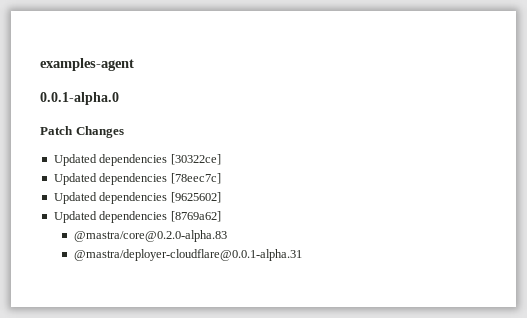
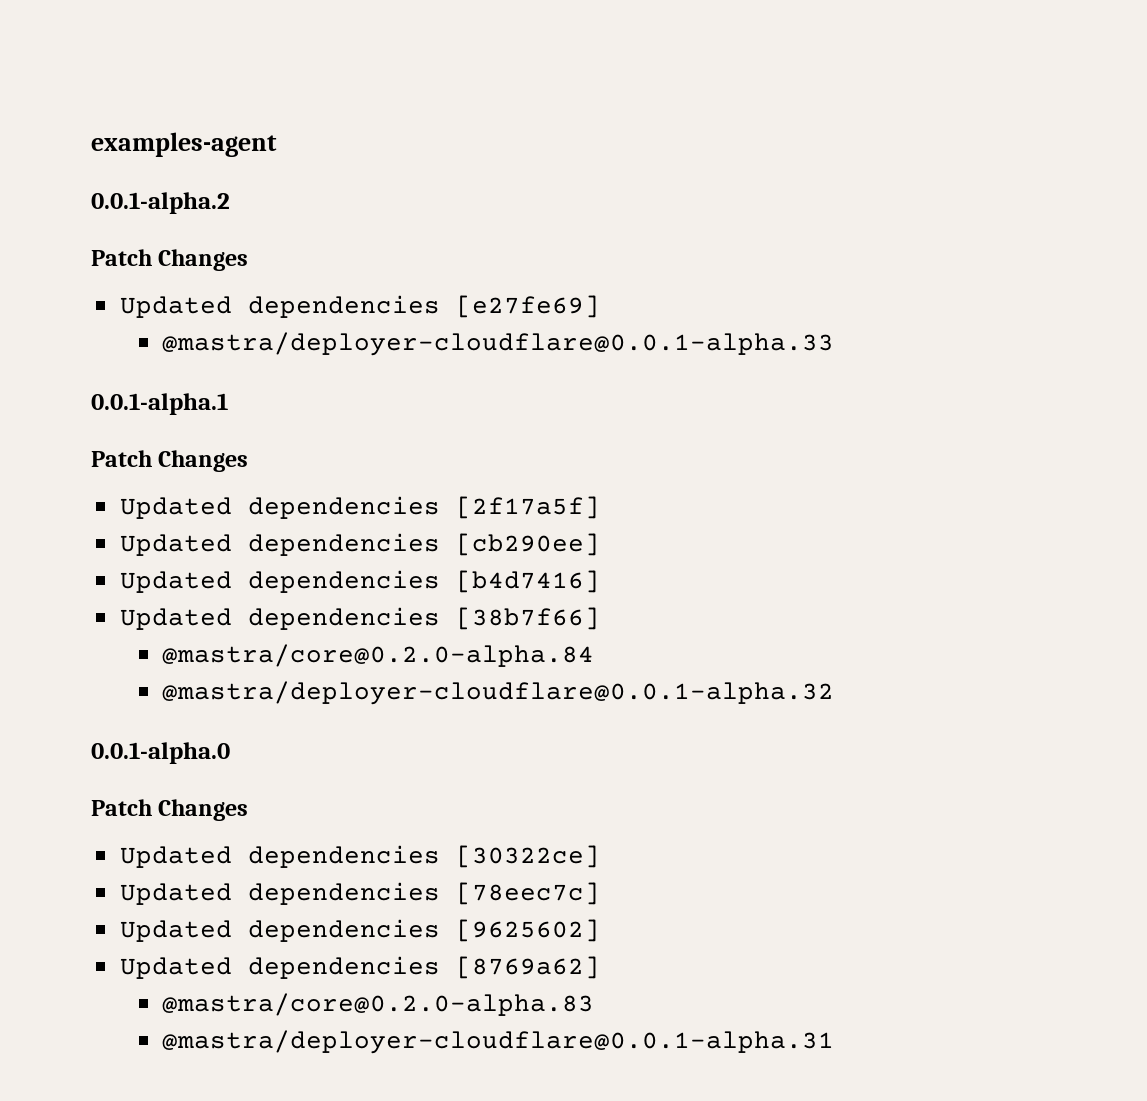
+ 0.0.1-alpha.2
+ Patch Changes
+ Updated dependencies [e27fe69]
+ @mastra/deployer-cloudflare@0.0.1-alpha.33
+ 0.0.1-alpha.1
+ Patch Changes
+ Updated dependencies [2f17a5f]
+ Updated dependencies [cb290ee]
+ Updated dependencies [b4d7416]
+ Updated dependencies [38b7f66]
+ @mastra/core@0.2.0-alpha.84
+ @mastra/deployer-cloudflare@0.0.1-alpha.32

